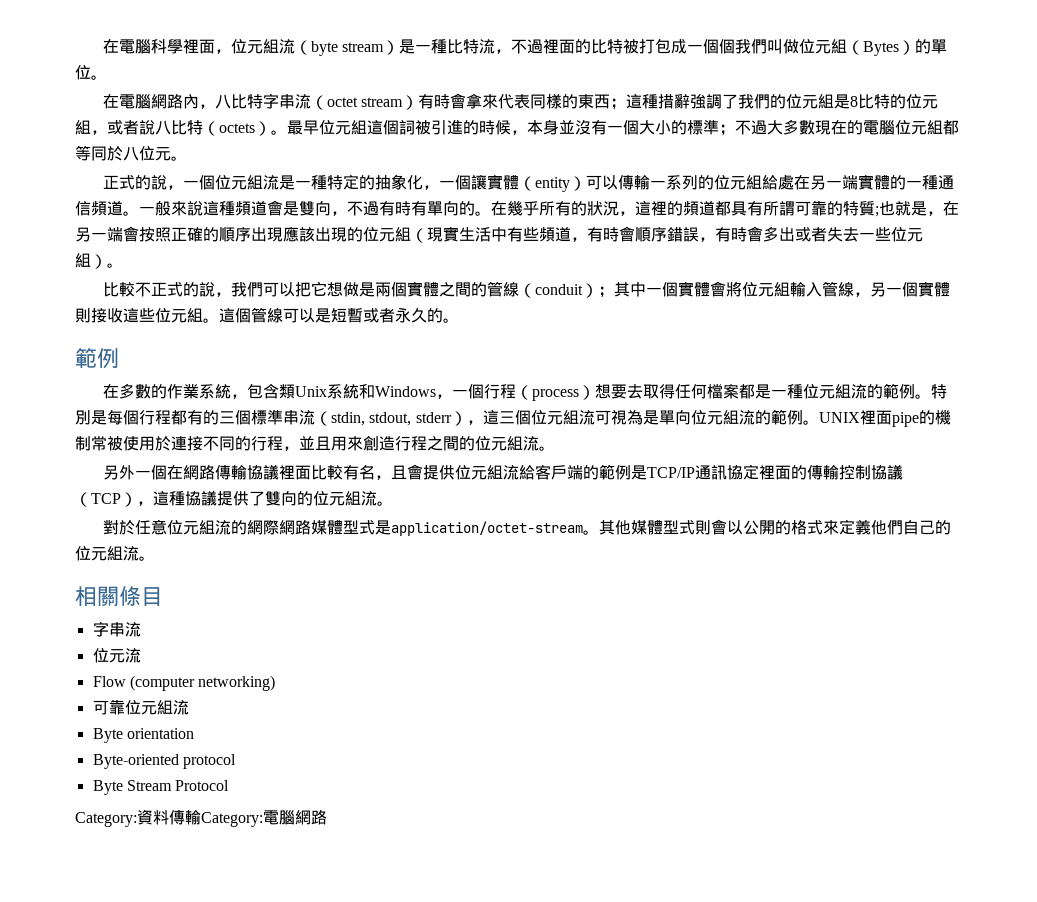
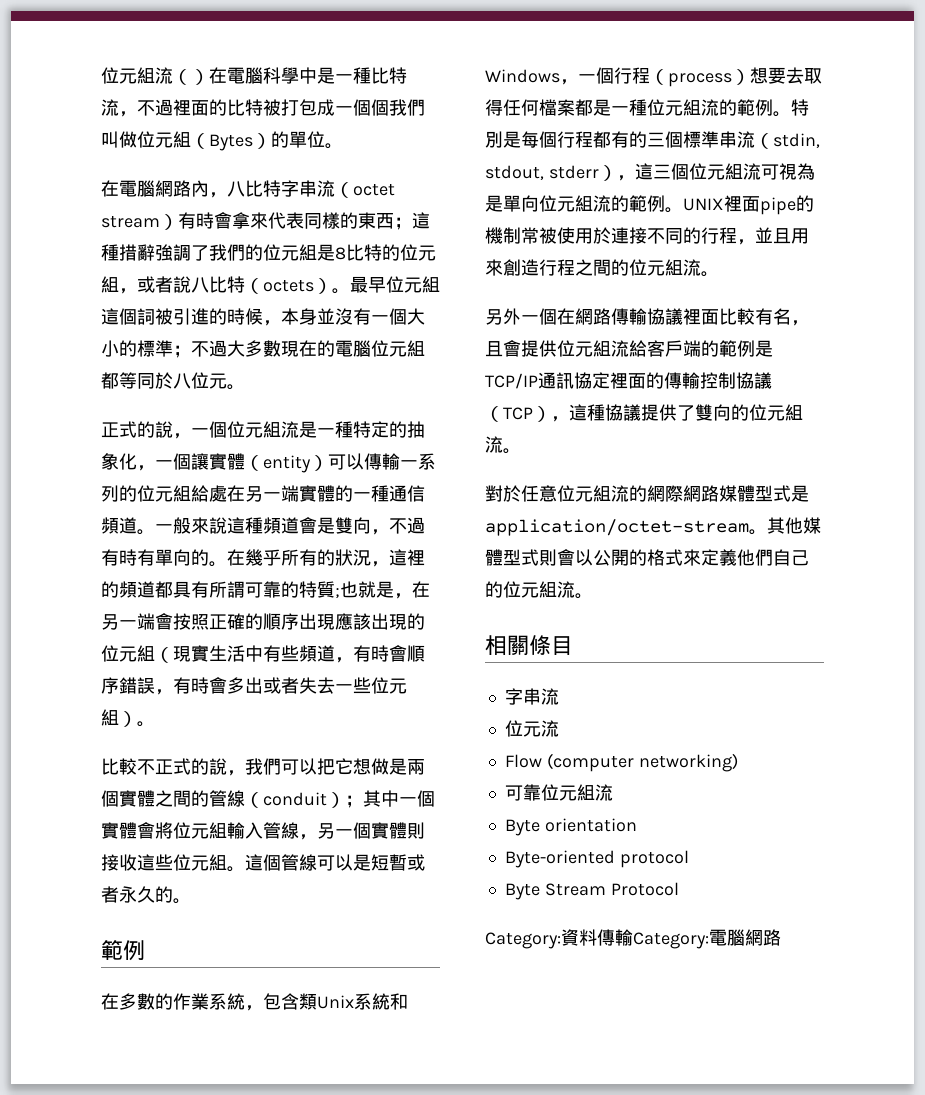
- 在電腦科學裡面，位元組流（byte stream）是一種比特流，不過裡面的比特被打包成一個個我們叫做位元組（Bytes）的單位。
+ 位元組流（）在電腦科學中是一種比特流，不過裡面的比特被打包成一個個我們叫做位元組（Bytes）的單位。

